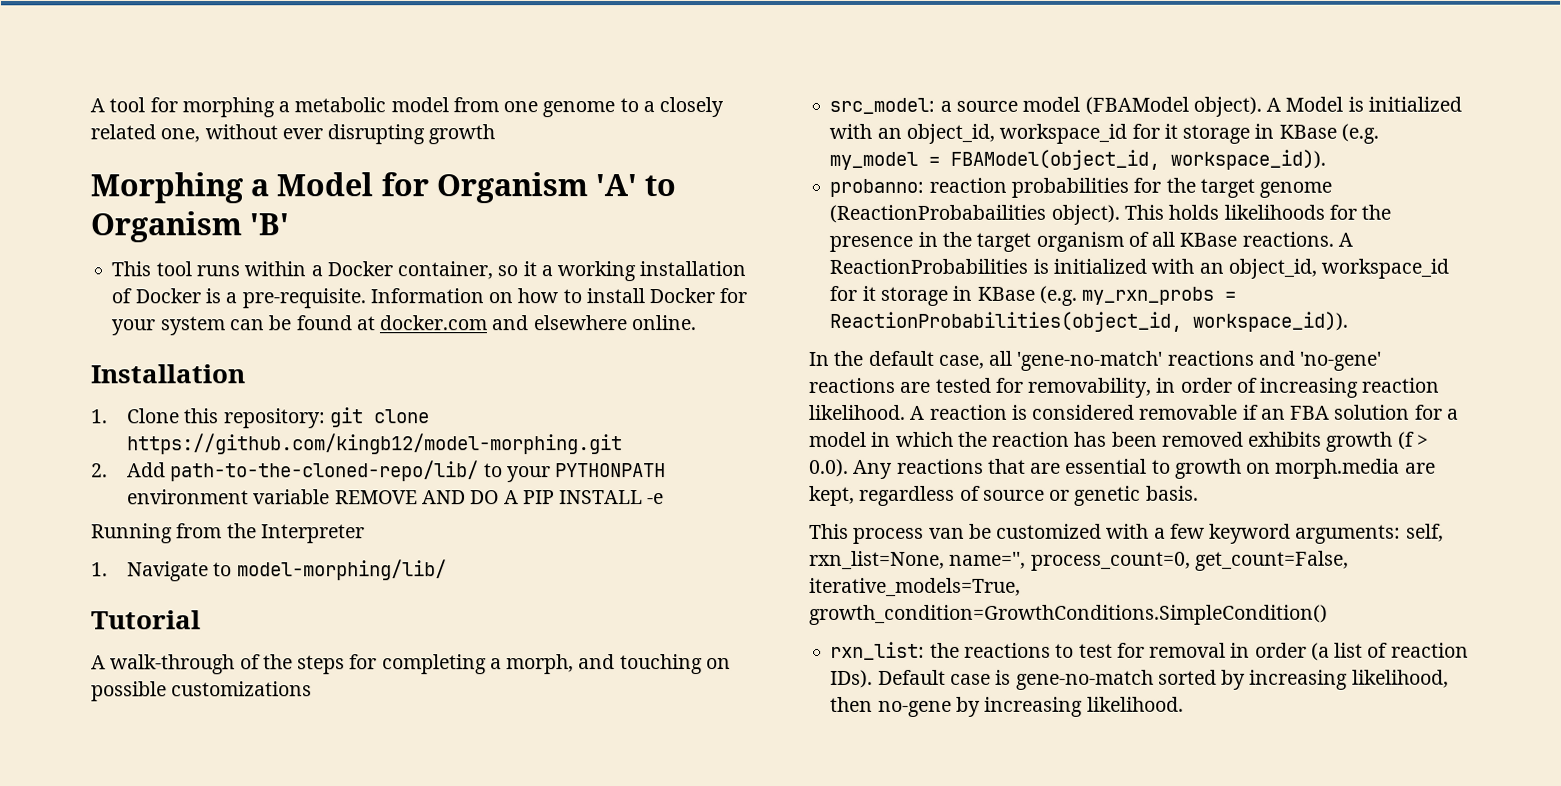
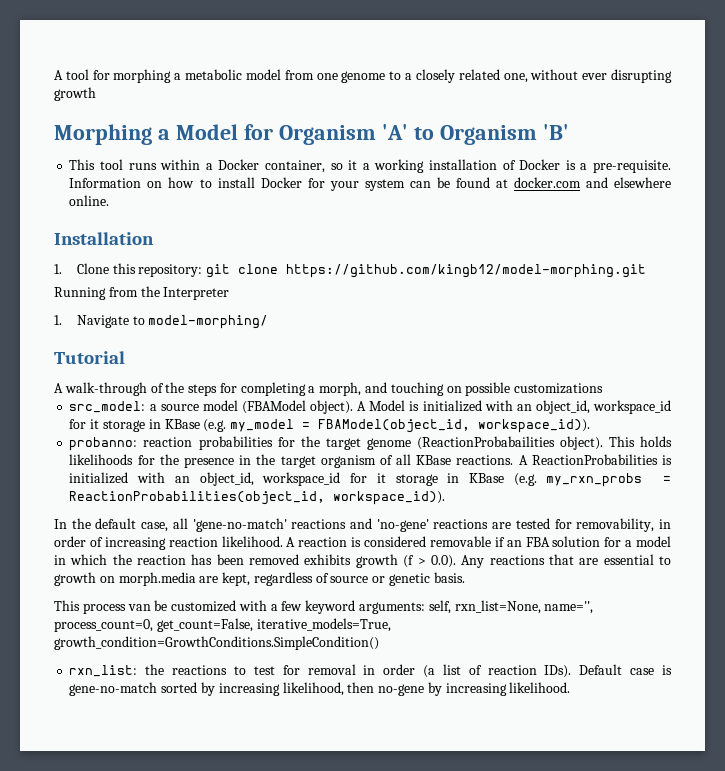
- 2. Add path-to-the-cloned-repo/lib/ to your PYTHONPATH environment variable REMOVE AND DO A PIP INSTALL -e
- 1. Navigate to model-morphing/lib/
+ 1. Navigate to model-morphing/

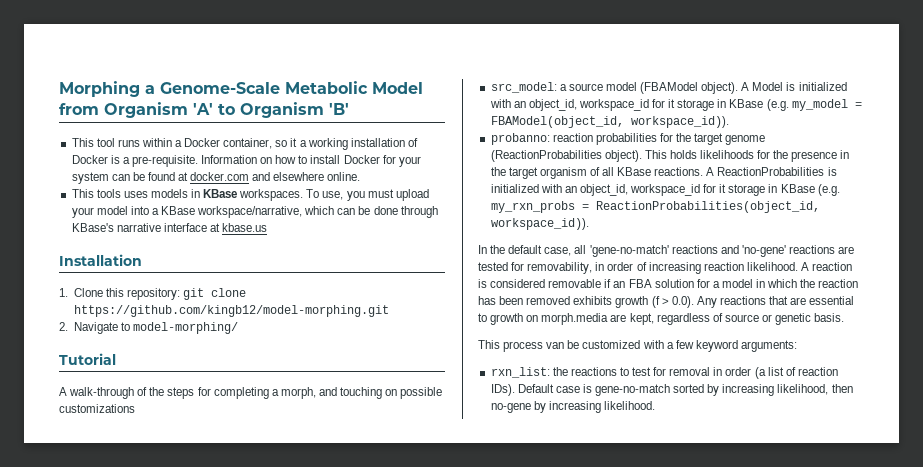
- A tool for morphing a metabolic model from one genome to a closely related one, without ever disrupting growth
- Morphing a Model for Organism 'A' to Organism 'B'
+ Morphing a Genome-Scale Metabolic Model from Organism 'A' to Organism 'B'
+ This tools uses models in KBase workspaces. To use, you must upload your model into a KBase workspace/narrative, which can be done through KBase's narrative interface at kbase.us
- Running from the Interpreter
- 1. Navigate to model-morphing/
+ 2. Navigate to model-morphing/
- probanno: reaction probabilities for the target genome (ReactionProbabailities object).
+ probanno: reaction probabilities for the target genome (ReactionProbabilities object).
- This process van be customized with a few keyword arguments: self, rxn_list=None, name='', process_count=0, get_count=False, iterative_models=True, growth_condition=GrowthConditions.SimpleCondition()
+ This process van be customized with a few keyword arguments:

